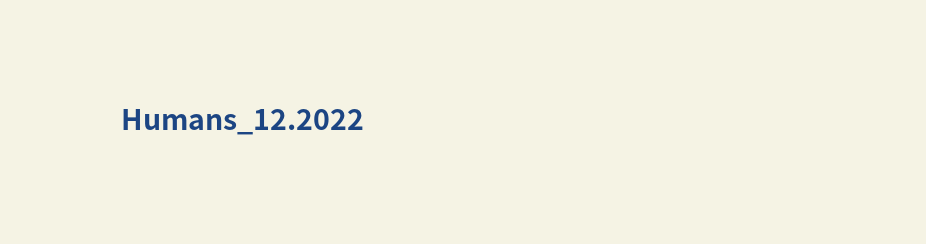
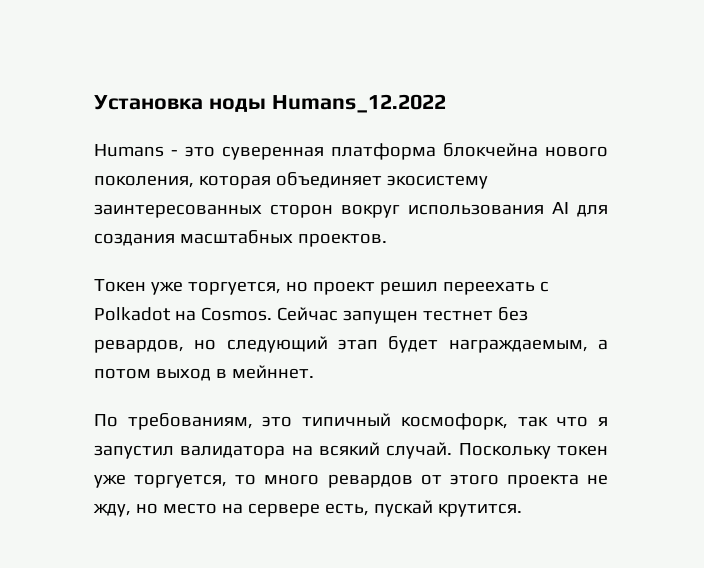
- Humans_12.2022
+ Установка ноды Humans_12.2022
+ Humans - это суверенная платформа блокчейна нового поколения, которая объединяет экосистему заинтересованных сторон вокруг использования AI для создания масштабных проектов.
+ Токен уже торгуется, но проект решил переехать с Polkadot на Cosmos. Сейчас запущен тестнет без ревардов, но следующий этап будет награждаемым, а потом выход в мейннет.
+ По требованиям, это типичный космофорк, так что я запустил валидатора на всякий случай. Поскольку токен уже торгуется, то много ревардов от этого проекта не жду, но место на сервере есть, пускай крутится.

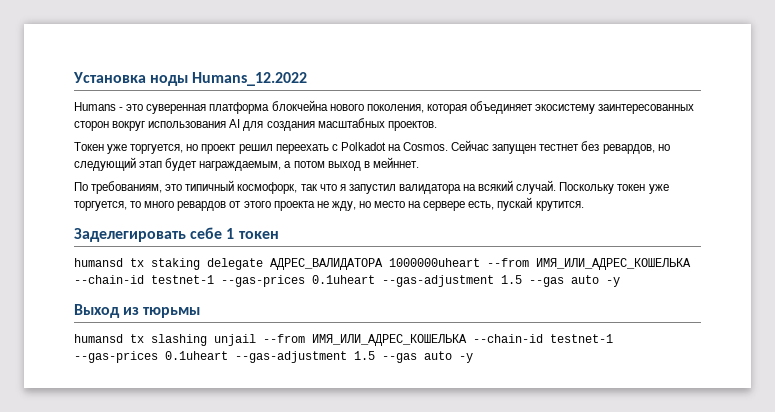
+ Заделегировать себе 1 токен
+ humansd tx staking delegate АДРЕС_ВАЛИДАТОРА 1000000uheart --from ИМЯ_ИЛИ_АДРЕС_КОШЕЛЬКА --chain-id testnet-1 --gas-prices 0.1uheart --gas-adjustment 1.5 --gas auto -y
+ Выход из тюрьмы
+ humansd tx slashing unjail --from ИМЯ_ИЛИ_АДРЕС_КОШЕЛЬКА --chain-id testnet-1 --gas-prices 0.1uheart --gas-adjustment 1.5 --gas auto -y

